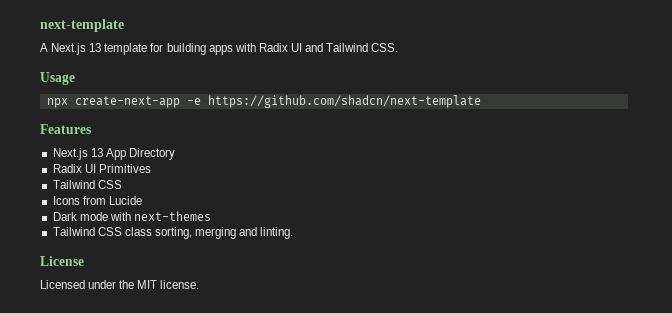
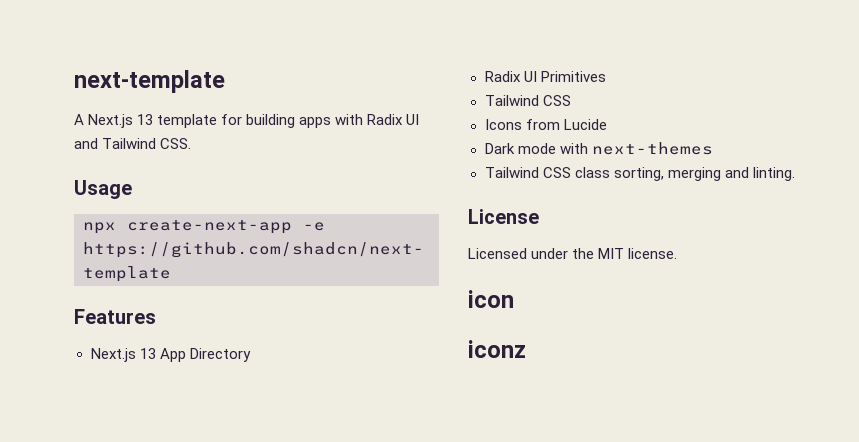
+ icon
+ iconz

